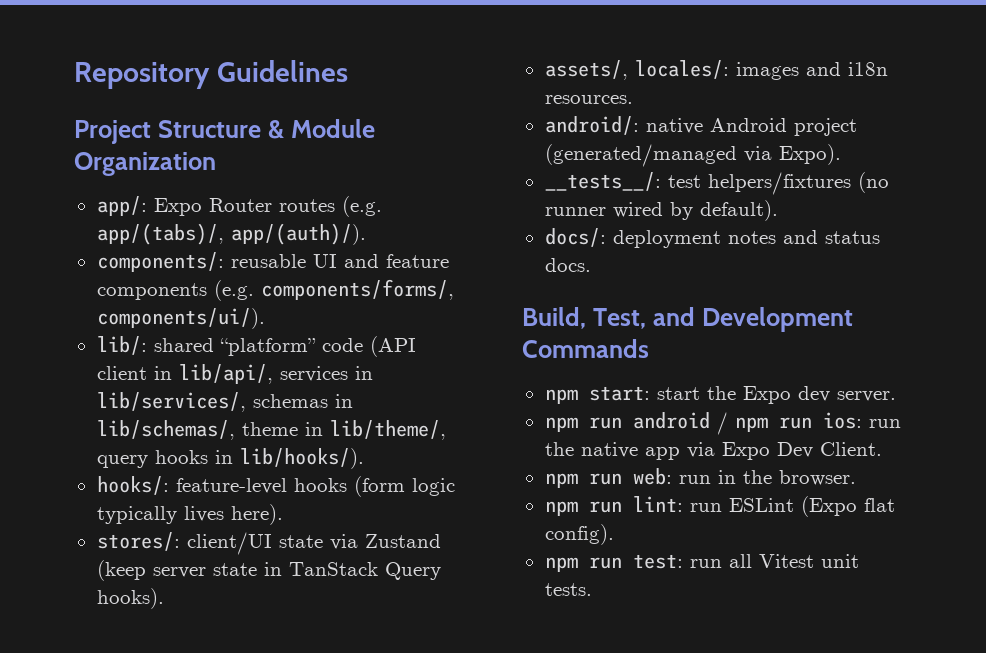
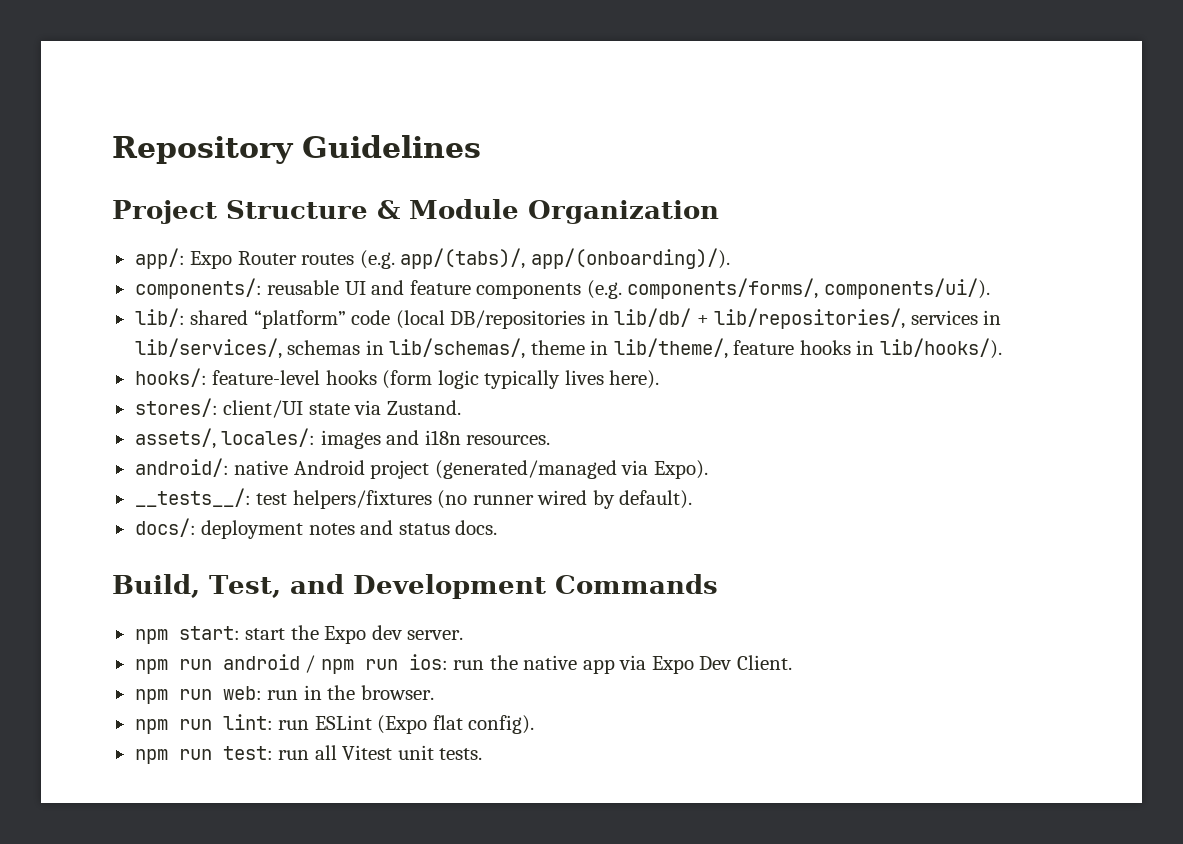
- app/: Expo Router routes (e.g. app/(tabs)/, app/(auth)/).
+ app/: Expo Router routes (e.g. app/(tabs)/, app/(onboarding)/).
- lib/: shared “platform” code (API client in lib/api/, services in lib/services/, schemas in lib/schemas/, theme in lib/theme/, query hooks in lib/hooks/).
+ lib/: shared “platform” code (local DB/repositories in lib/db/ + lib/repositories/, services in lib/services/, schemas in lib/schemas/, theme in lib/theme/, feature hooks in lib/hooks/).
- stores/: client/UI state via Zustand (keep server state in TanStack Query hooks).
+ stores/: client/UI state via Zustand.

